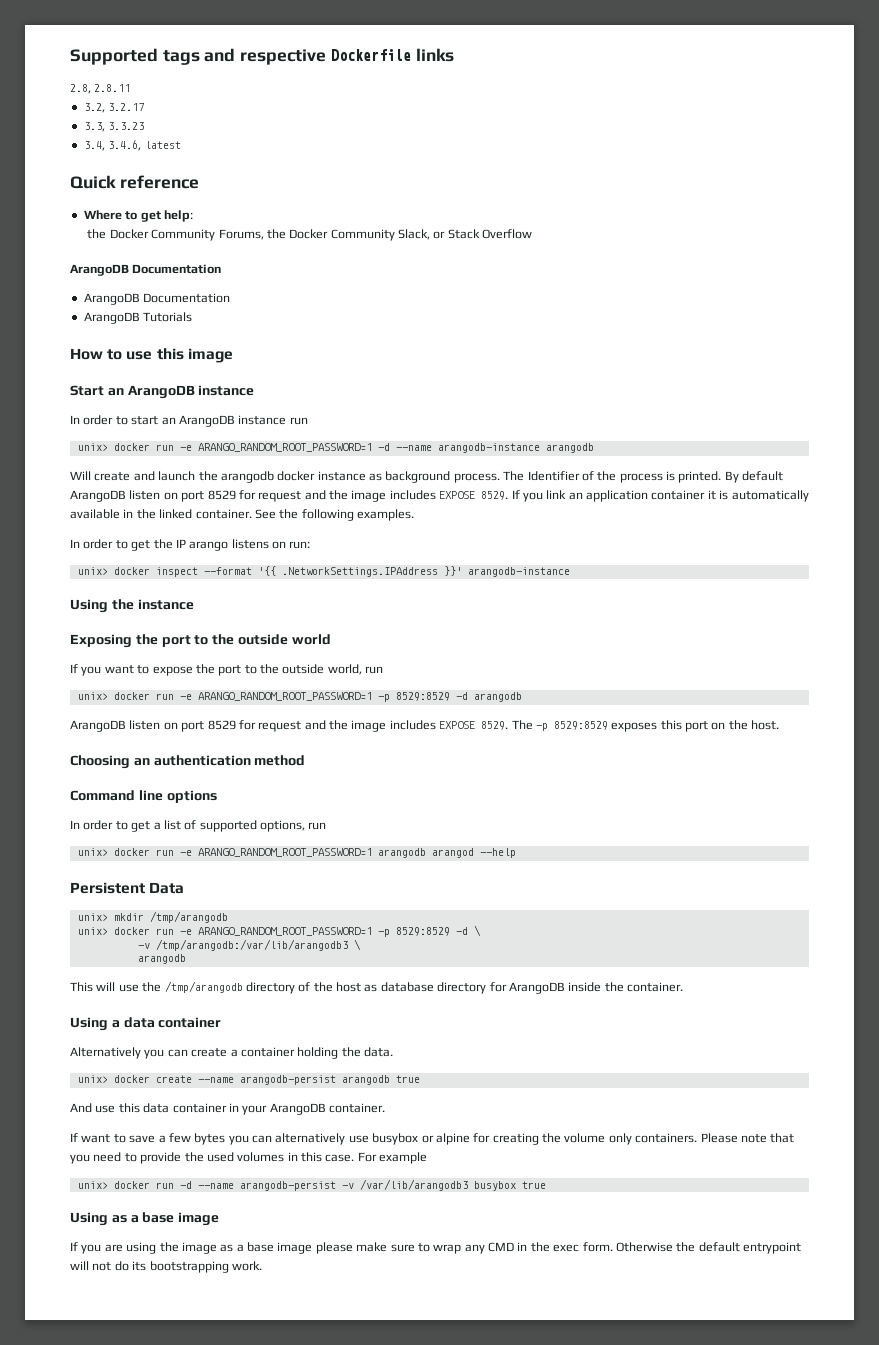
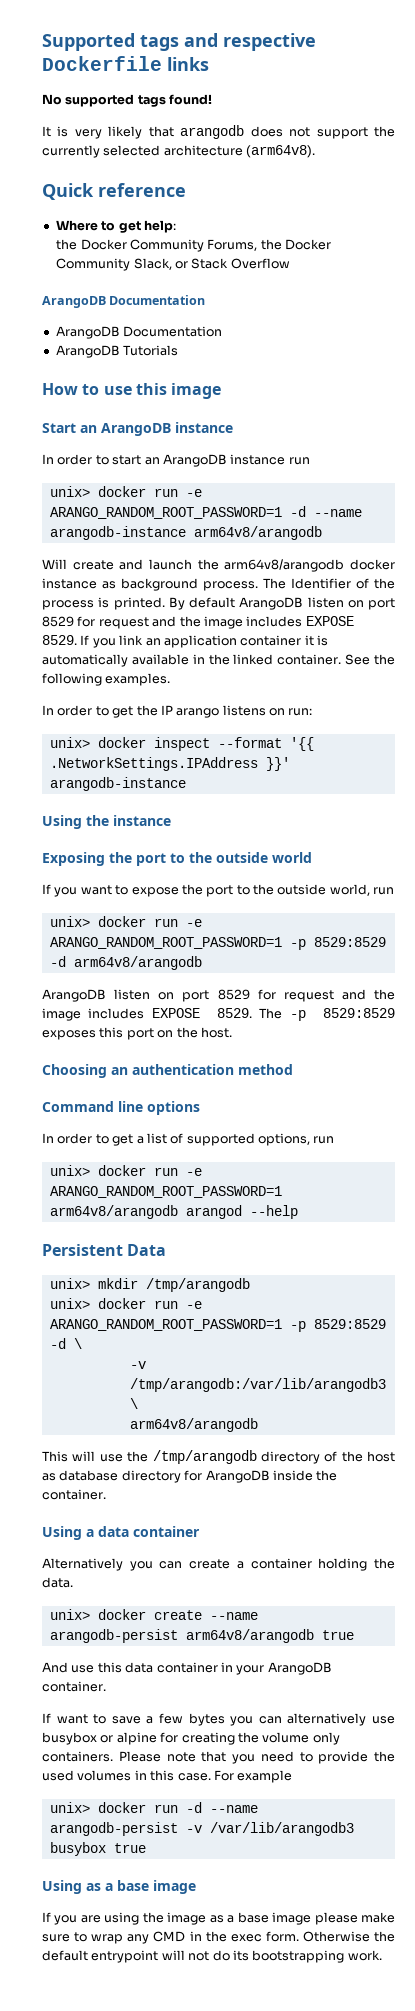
- 2.8, 2.8.11
- 3.2, 3.2.17
- 3.3, 3.3.23
- 3.4, 3.4.6, latest
+ No supported tags found!
+ It is very likely that arangodb does not support the currently selected architecture (arm64v8).
- unix> docker run -e ARANGO_RANDOM_ROOT_PASSWORD=1 -d --name arangodb-instance arangodb
+ unix> docker run -e ARANGO_RANDOM_ROOT_PASSWORD=1 -d --name arangodb-instance arm64v8/arangodb
- Will create and launch the arangodb docker instance as background process.
+ Will create and launch the arm64v8/arangodb docker instance as background process.
- unix> docker run -e ARANGO_RANDOM_ROOT_PASSWORD=1 -p 8529:8529 -d arangodb
+ unix> docker run -e ARANGO_RANDOM_ROOT_PASSWORD=1 -p 8529:8529 -d arm64v8/arangodb
- unix> docker run -e ARANGO_RANDOM_ROOT_PASSWORD=1 arangodb arangod --help
+ unix> docker run -e ARANGO_RANDOM_ROOT_PASSWORD=1 arm64v8/arangodb arangod --help
  -v /tmp/arangodb:/var/lib/arangodb3 \
- arangodb
+ arm64v8/arangodb
- unix> docker create --name arangodb-persist arangodb true
+ unix> docker create --name arangodb-persist arm64v8/arangodb true

